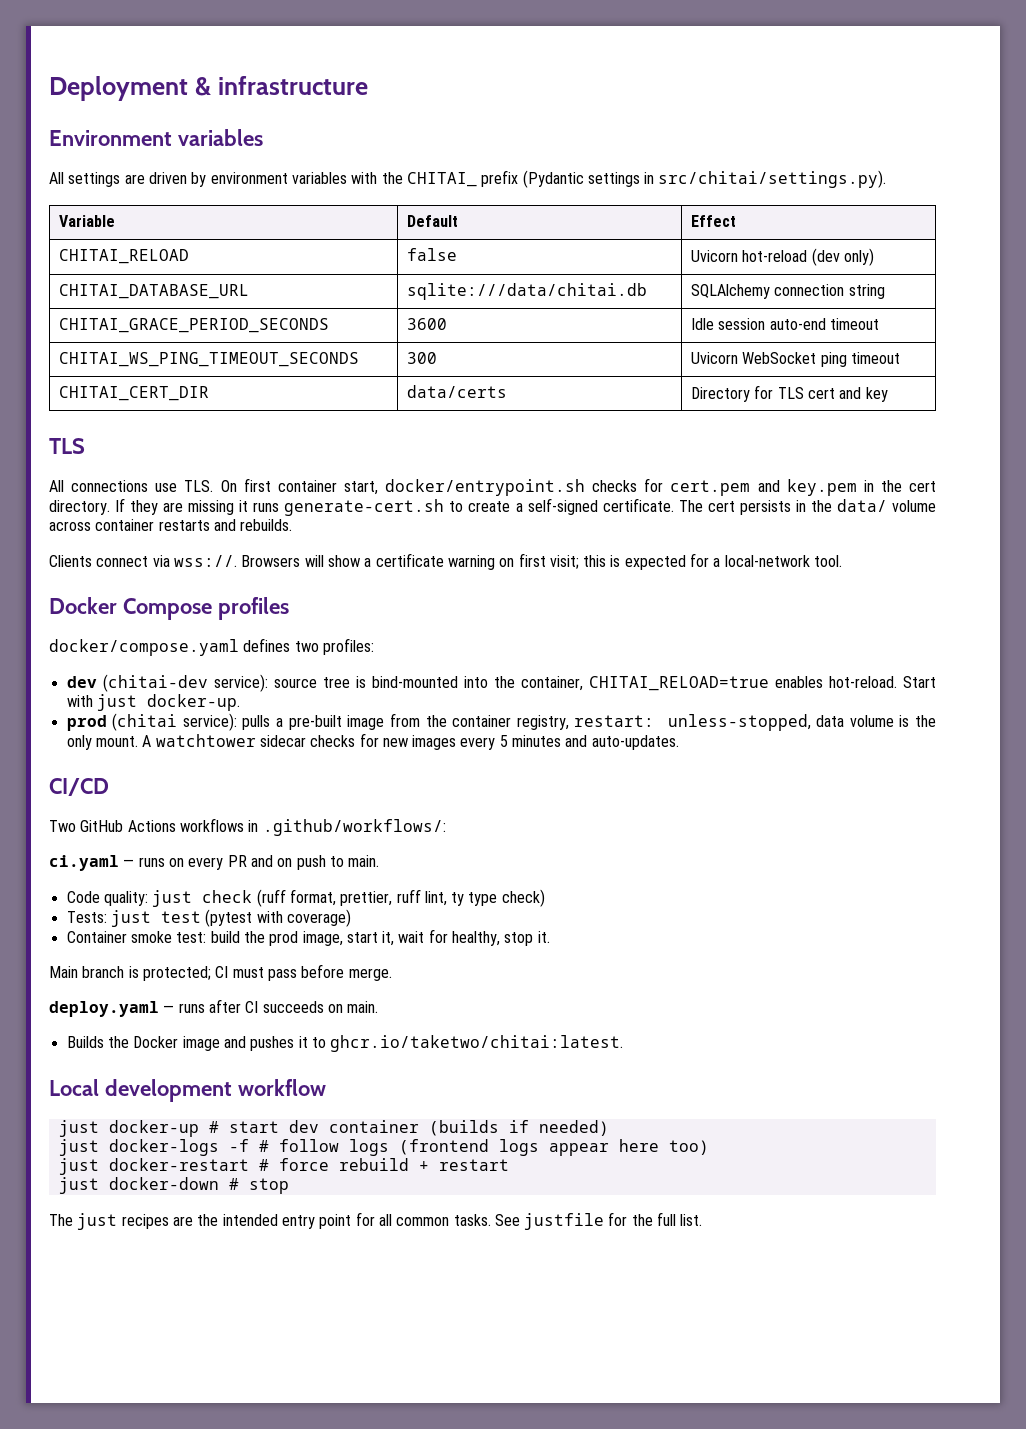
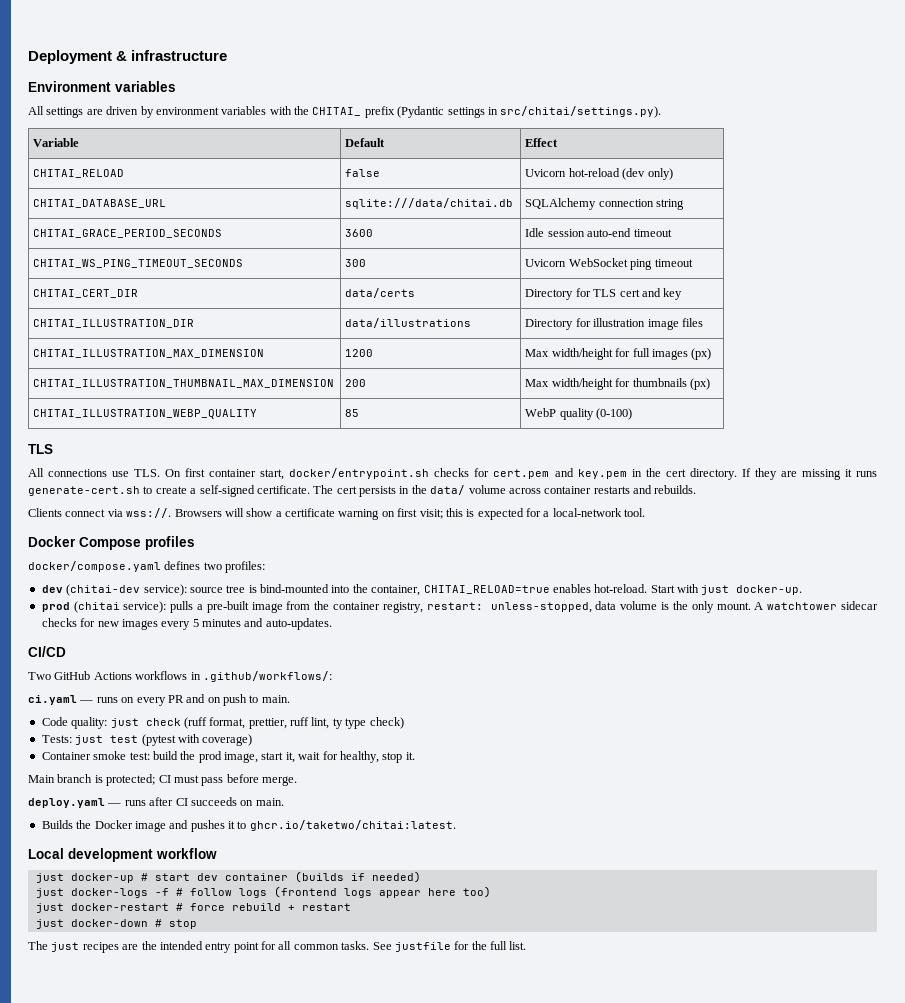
+ CHITAI_ILLUSTRATION_DIR | data/illustrations | Directory for illustration image files
+ CHITAI_ILLUSTRATION_MAX_DIMENSION | 1200 | Max width/height for full images (px)
+ CHITAI_ILLUSTRATION_THUMBNAIL_MAX_DIMENSION | 200 | Max width/height for thumbnails (px)
+ CHITAI_ILLUSTRATION_WEBP_QUALITY | 85 | WebP quality (0-100)

